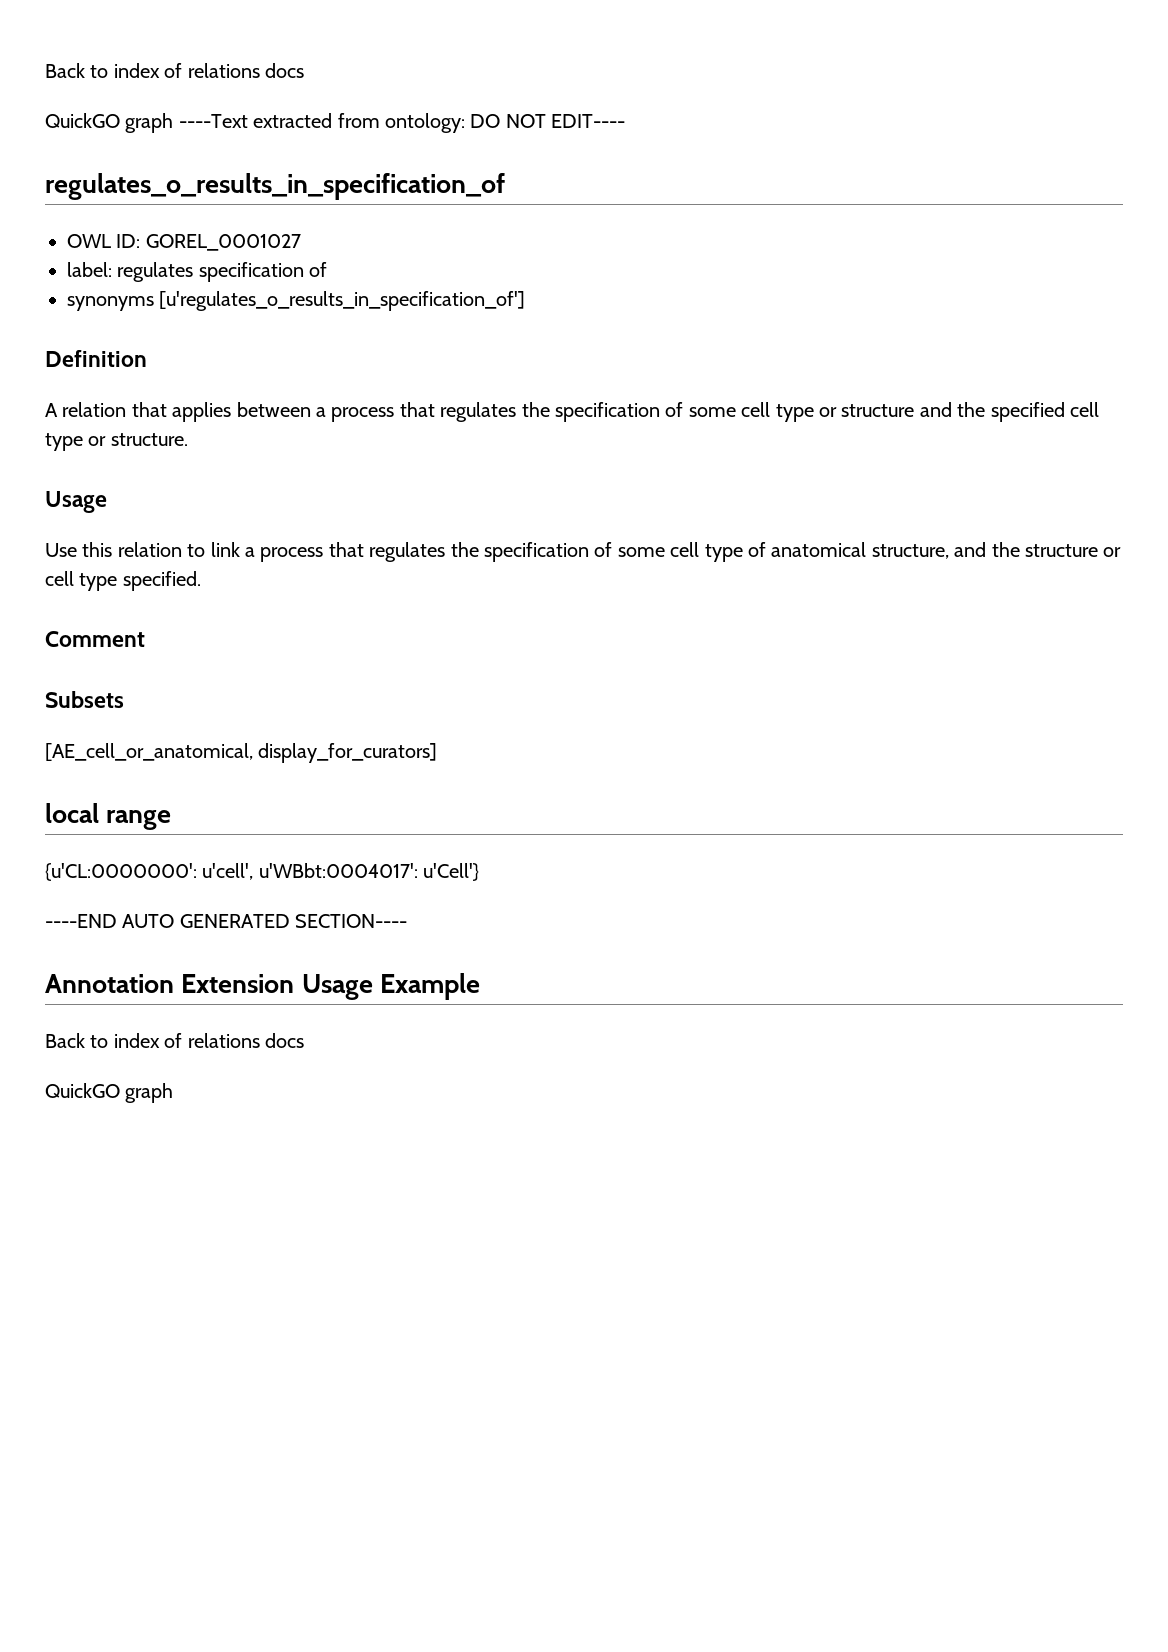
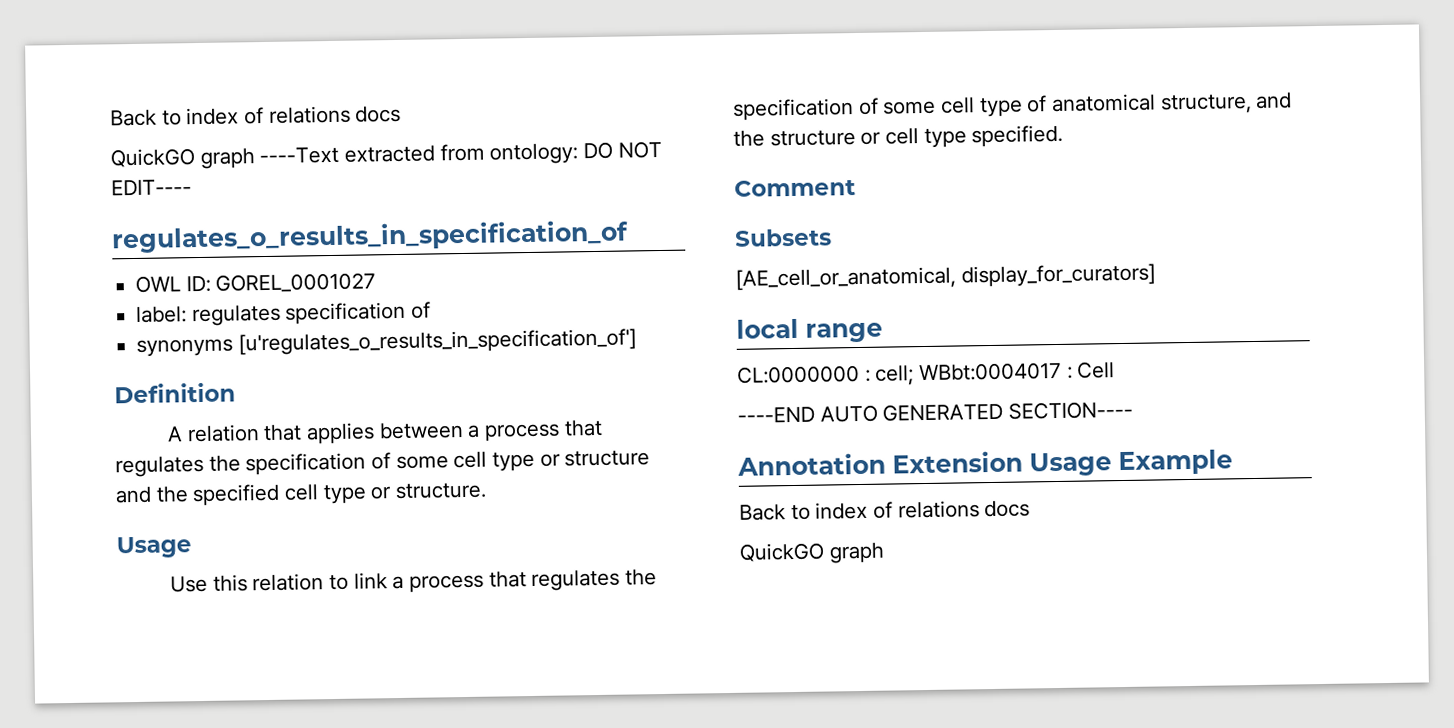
- {u'CL:0000000': u'cell', u'WBbt:0004017': u'Cell'}
+ CL:0000000 : cell; WBbt:0004017 : Cell

